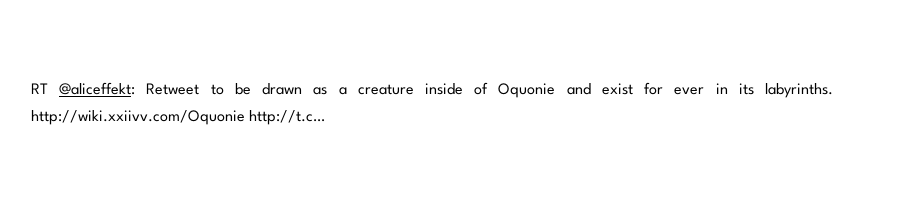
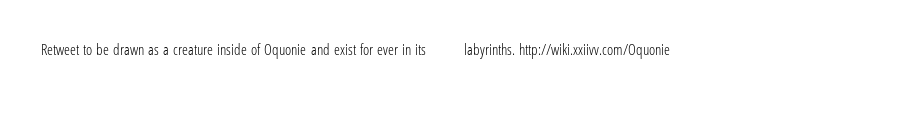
- RT @aliceffekt: Retweet to be drawn as a creature inside of Oquonie and exist for ever in its labyrinths. http://wiki.xxiivv.com/Oquonie http://t.c…
+ Retweet to be drawn as a creature inside of Oquonie and exist for ever in its labyrinths. http://wiki.xxiivv.com/Oquonie

